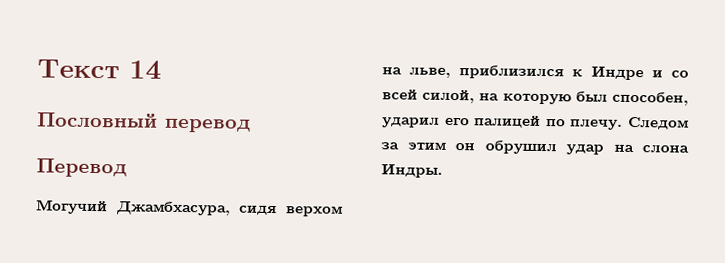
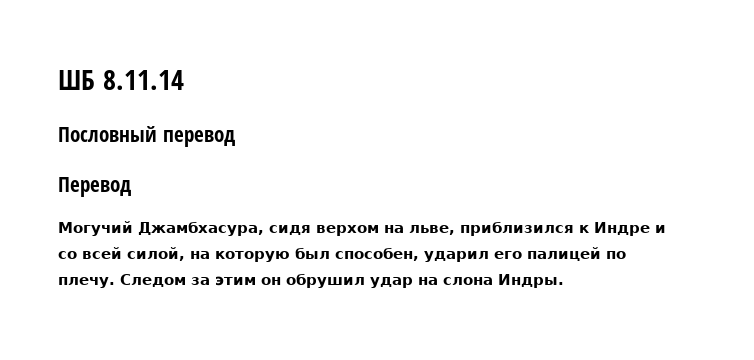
- Текст 14
+ ШБ 8.11.14

